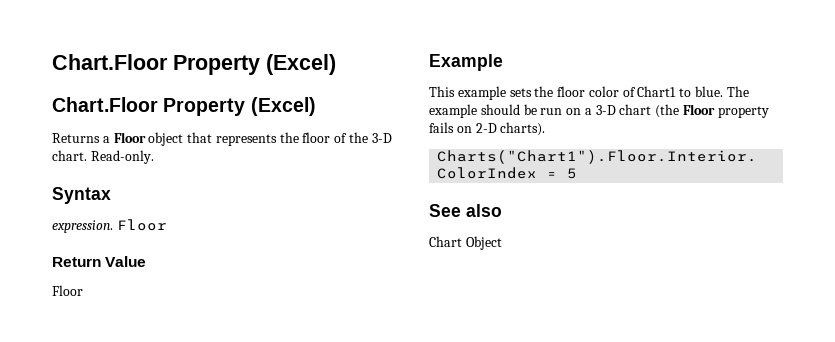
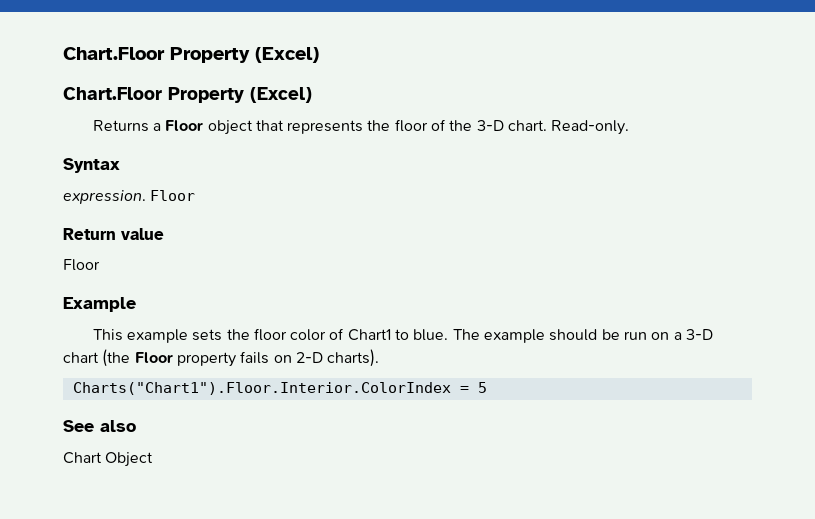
- Return Value
+ Return value

